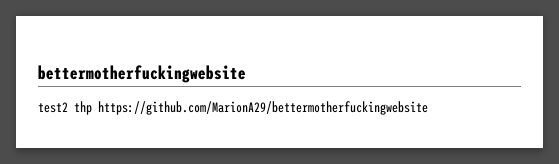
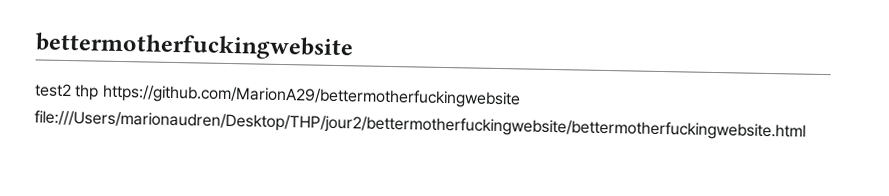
- test2 thp https://github.com/MarionA29/bettermotherfuckingwebsite
+ test2 thp https://github.com/MarionA29/bettermotherfuckingwebsite file:///Users/marionaudren/Desktop/THP/jour2/bettermotherfuckingwebsite/bettermotherfuckingwebsite.html

